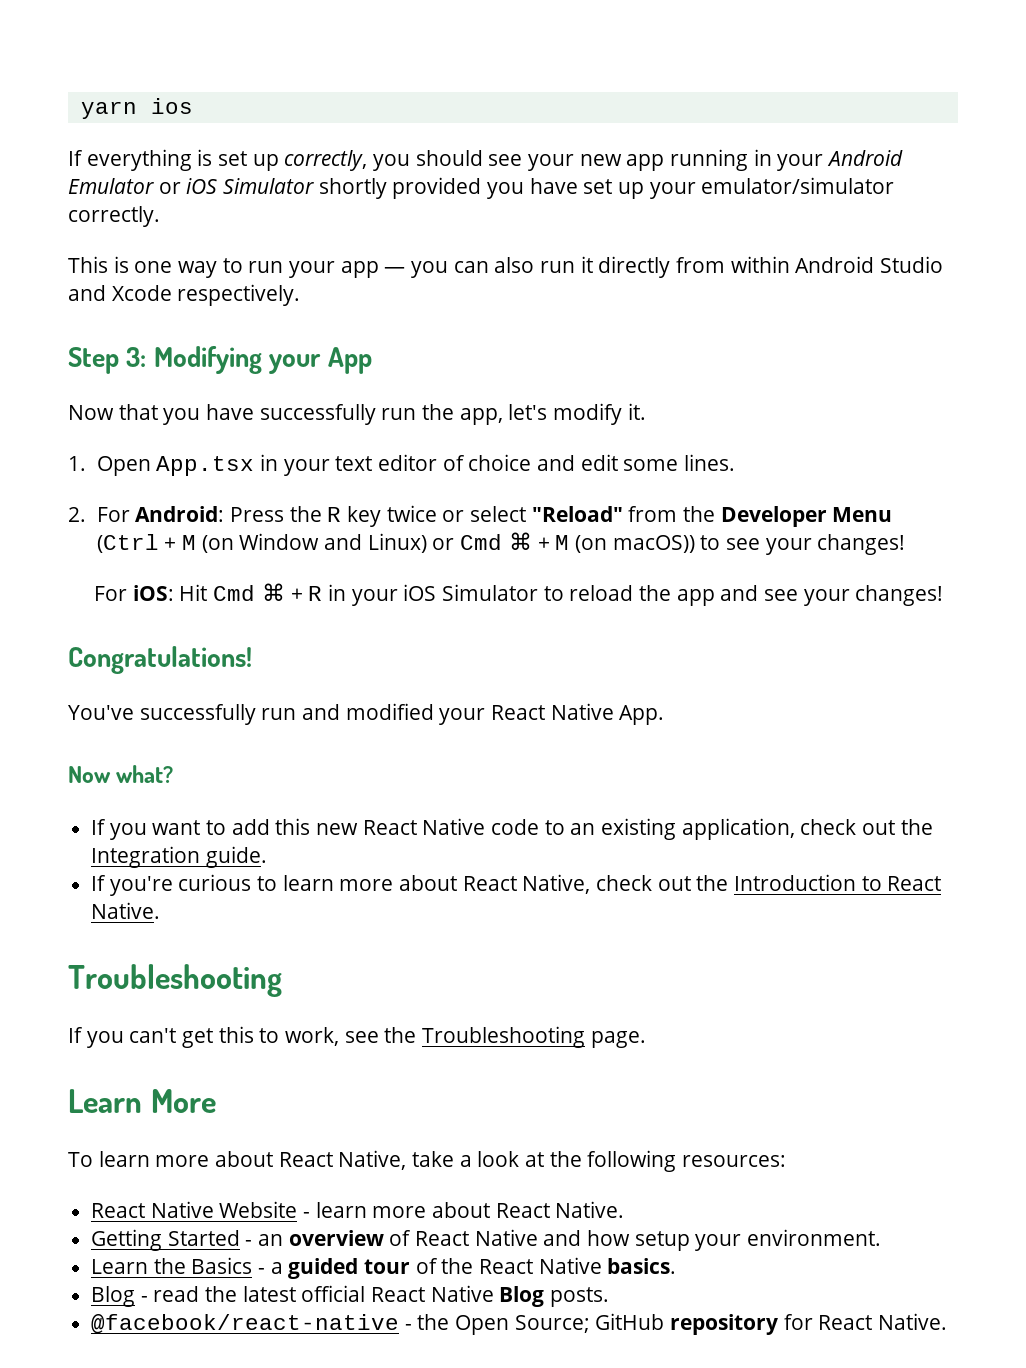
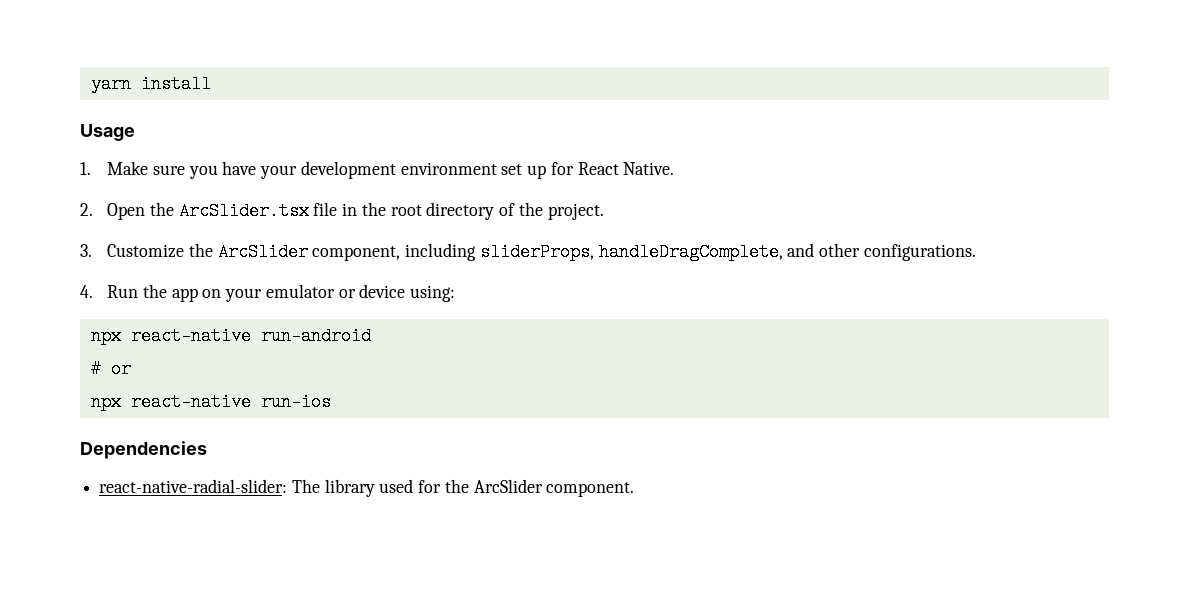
- yarn ios
- If everything is set up correctly, you should see your new app running in your Android Emulator or iOS Simulator shortly provided you have set up your emulator/simulator correctly.
- This is one way to run your app — you can also run it directly from within Android Studio and Xcode respectively.
- Step 3: Modifying your App
- Now that you have successfully run the app, let's modify it.
- 1. Open App.tsx in your text editor of choice and edit some lines.
- 2. For Android: Press the R key twice or select "Reload" from the Developer Menu (Ctrl + M (on Window and Linux) or Cmd ⌘ + M (on macOS)) to see your changes!
- For iOS: Hit Cmd ⌘ + R in your iOS Simulator to reload the app and see your changes!
- Congratulations!
- You've successfully run and modified your React Native App.
- Now what?
- If you want to add this new React Native code to an existing application, check out the Integration guide.
- If you're curious to learn more about React Native, check out the Introduction to React Native.
- Troubleshooting
- If you can't get this to work, see the Troubleshooting page.
- Learn More
- To learn more about React Native, take a look at the following resources:
- React Native Website - learn more about React Native.
- Getting Started - an overview of React Native and how setup your environment.
- Learn the Basics - a guided tour of the React Native basics.
- Blog - read the latest official React Native Blog posts.
- @facebook/react-native - the Open Source; GitHub repository for React Native.
+ yarn install
+ Usage
+ 1. Make sure you have your development environment set up for React Native.
+ 2. Open the ArcSlider.tsx file in the root directory of the project.
+ 3. Customize the ArcSlider component, including sliderProps, handleDragComplete, and other configurations.
+ 4. Run the app on your emulator or device using:
+ npx react-native run-android
+ # or
+ npx react-native run-ios
+ Dependencies
+ react-native-radial-slider: The library used for the ArcSlider component.

